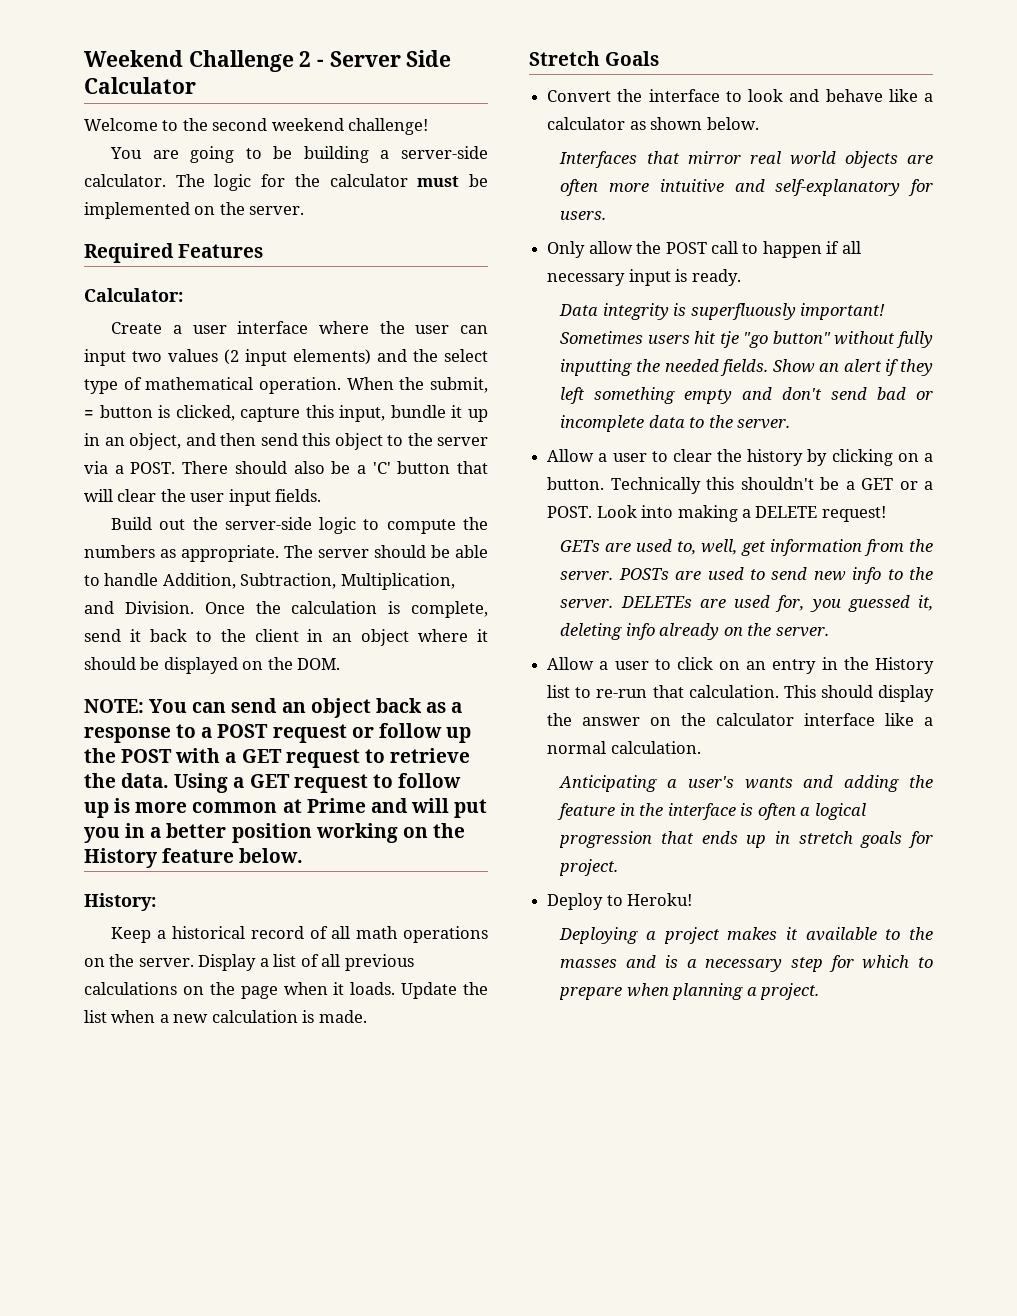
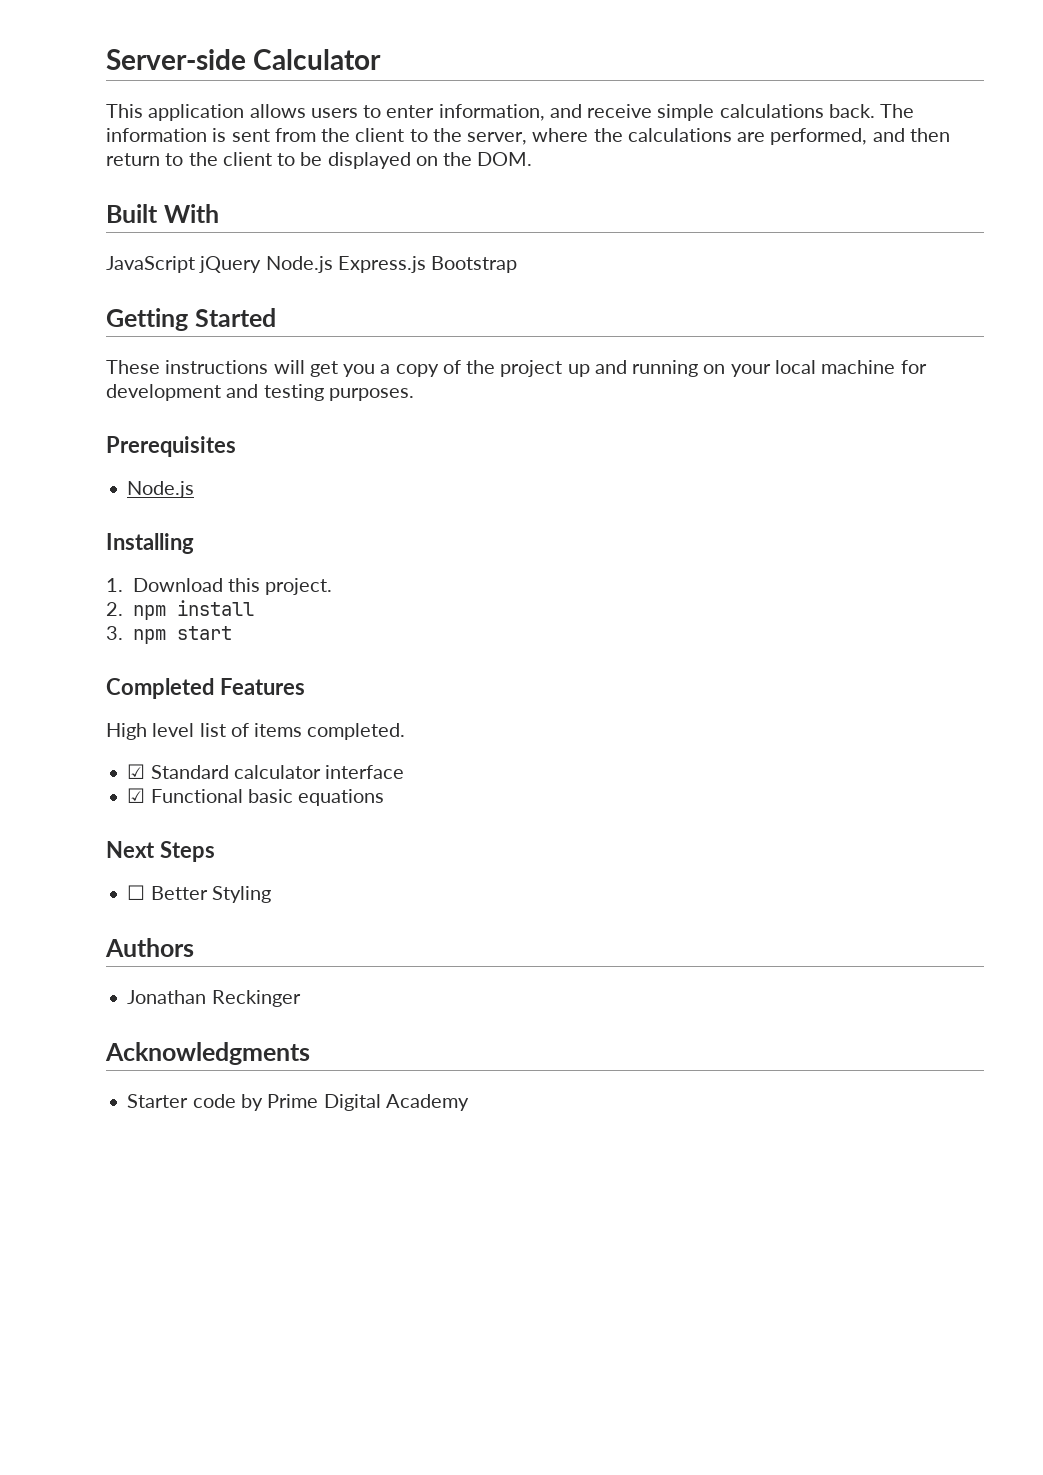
- Weekend Challenge 2 - Server Side Calculator
- Welcome to the second weekend challenge!
- You are going to be building a server-side calculator. The logic for the calculator must be implemented on the server.
- Required Features
- Calculator:
- Create a user interface where the user can input two values (2 input elements) and the select type of mathematical operation. When the submit, = button is clicked, capture this input, bundle it up in an object, and then send this object to the server via a POST. There should also be a 'C' button that will clear the user input fields.
- Build out the server-side logic to compute the numbers as appropriate. The server should be able to handle Addition, Subtraction, Multiplication, and Division. Once the calculation is complete, send it back to the client in an object where it should be displayed on the DOM.
+ Server-side Calculator
+ This application allows users to enter information, and receive simple calculations back. The information is sent from the client to the server, where the calculations are performed, and then return to the client to be displayed on the DOM.
- NOTE: You can send an object back as a response to a POST request or follow up the POST with a GET request to retrieve the data. Using a GET request to follow up is more common at Prime and will put you in a better position working on the History feature below.
- History:
- Keep a historical record of all math operations on the server. Display a list of all previous calculations on the page when it loads. Update the list when a new calculation is made.
- Stretch Goals
- Convert the interface to look and behave like a calculator as shown below.
- Interfaces that mirror real world objects are often more intuitive and self-explanatory for users.
- Only allow the POST call to happen if all necessary input is ready.
- Data integrity is superfluously important! Sometimes users hit tje "go button" without fully inputting the needed fields. Show an alert if they left something empty and don't send bad or incomplete data to the server.
- Allow a user to clear the history by clicking on a button. Technically this shouldn't be a GET or a POST. Look into making a DELETE request!
- GETs are used to, well, get information from the server. POSTs are used to send new info to the server. DELETEs are used for, you guessed it, deleting info already on the server.
- Allow a user to click on an entry in the History list to re-run that calculation. This should display the answer on the calculator interface like a normal calculation.
- Anticipating a user's wants and adding the feature in the interface is often a logical progression that ends up in stretch goals for project.
- Deploy to Heroku!
- Deploying a project makes it available to the masses and is a necessary step for which to prepare when planning a project.
+ Built With
+ JavaScript jQuery Node.js Express.js Bootstrap
+ Getting Started
+ These instructions will get you a copy of the project up and running on your local machine for development and testing purposes.
+ Prerequisites
+ Node.js
+ Installing
+ 1. Download this project.
+ 2. npm install
+ 3. npm start
+ Completed Features
+ High level list of items completed.
+ ☑ Standard calculator interface
+ ☑ Functional basic equations
+ Next Steps
+ ☐ Better Styling
+ Authors
+ Jonathan Reckinger
+ Acknowledgments
+ Starter code by Prime Digital Academy

